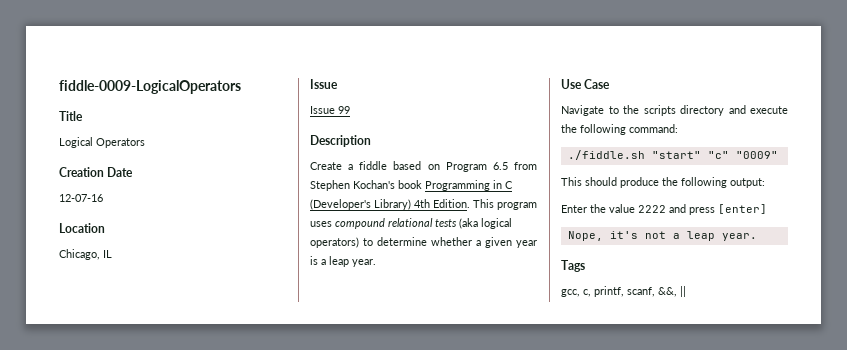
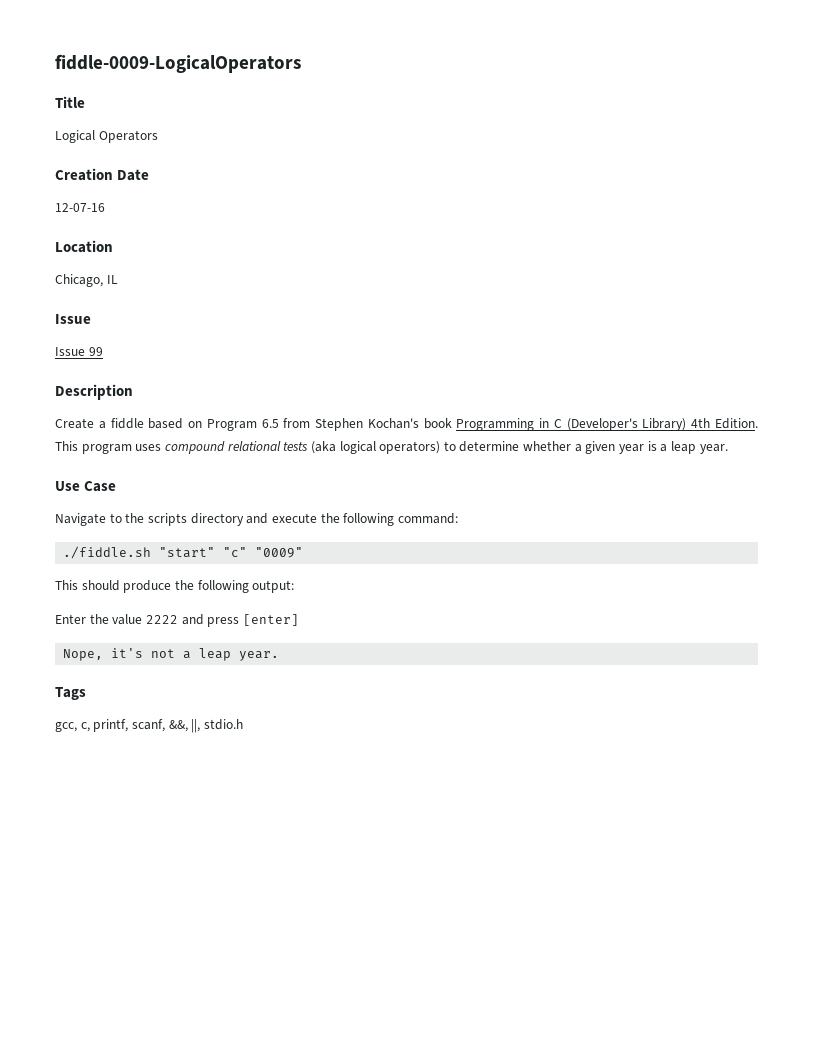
- gcc, c, printf, scanf, &&, ||
+ gcc, c, printf, scanf, &&, ||, stdio.h

